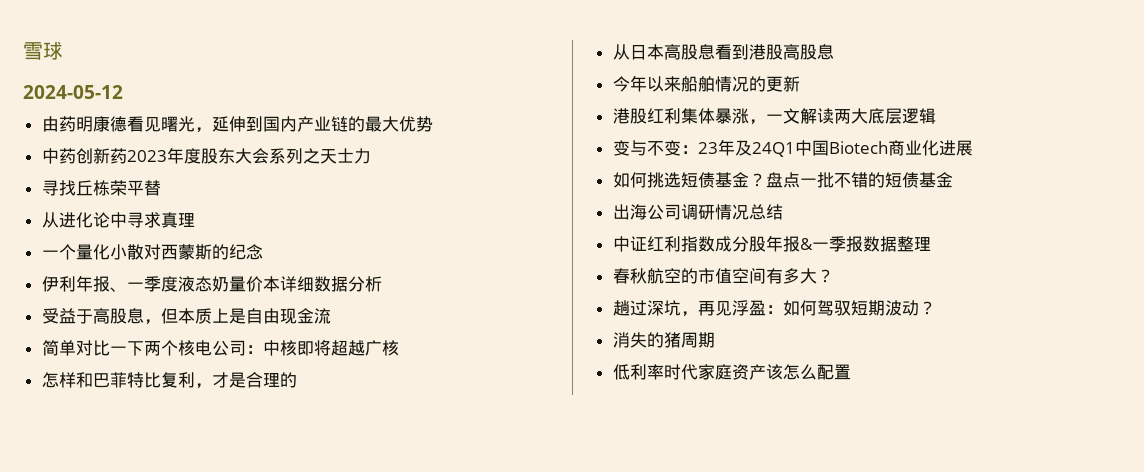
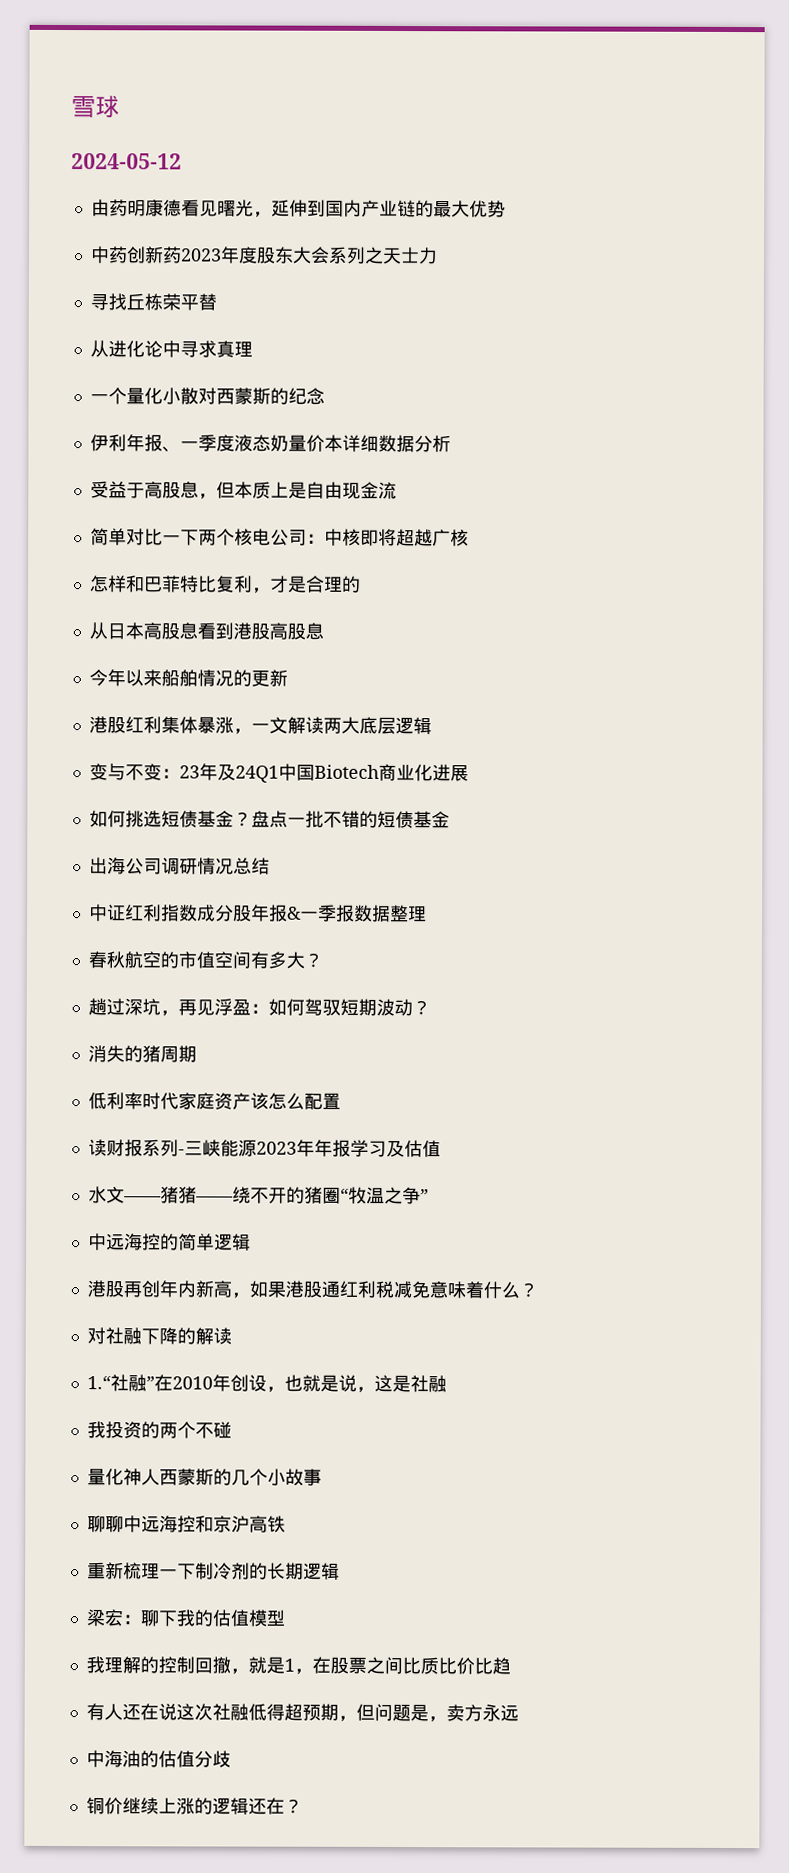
+ 读财报系列-三峡能源2023年年报学习及估值
+ 水文——猪猪——绕不开的猪圈“牧温之争”
+ 中远海控的简单逻辑
+ 港股再创年内新高，如果港股通红利税减免意味着什么？
+ 对社融下降的解读
+ 1.“社融”在2010年创设，也就是说，这是社融
+ 我投资的两个不碰
+ 量化神人西蒙斯的几个小故事
+ 聊聊中远海控和京沪高铁
+ 重新梳理一下制冷剂的长期逻辑
+ 梁宏：聊下我的估值模型
+ 我理解的控制回撤，就是1，在股票之间比质比价比趋
+ 有人还在说这次社融低得超预期，但问题是，卖方永远
+ 中海油的估值分歧
+ 铜价继续上涨的逻辑还在？

